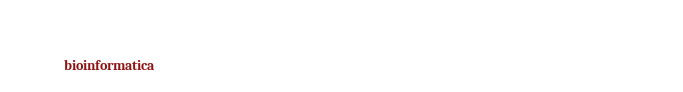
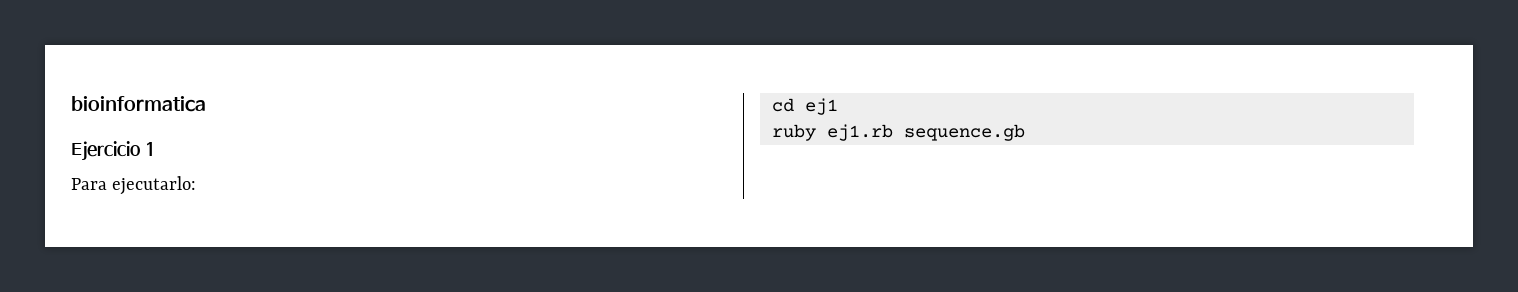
+ Ejercicio 1
+ Para ejecutarlo:
+ cd ej1
+ ruby ej1.rb sequence.gb

